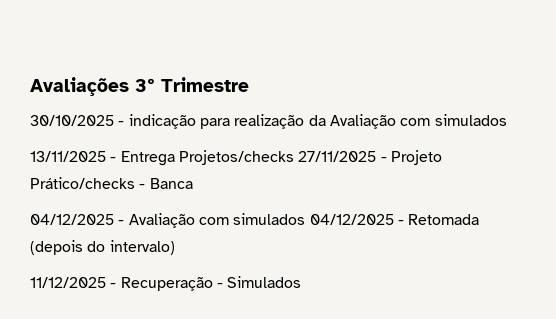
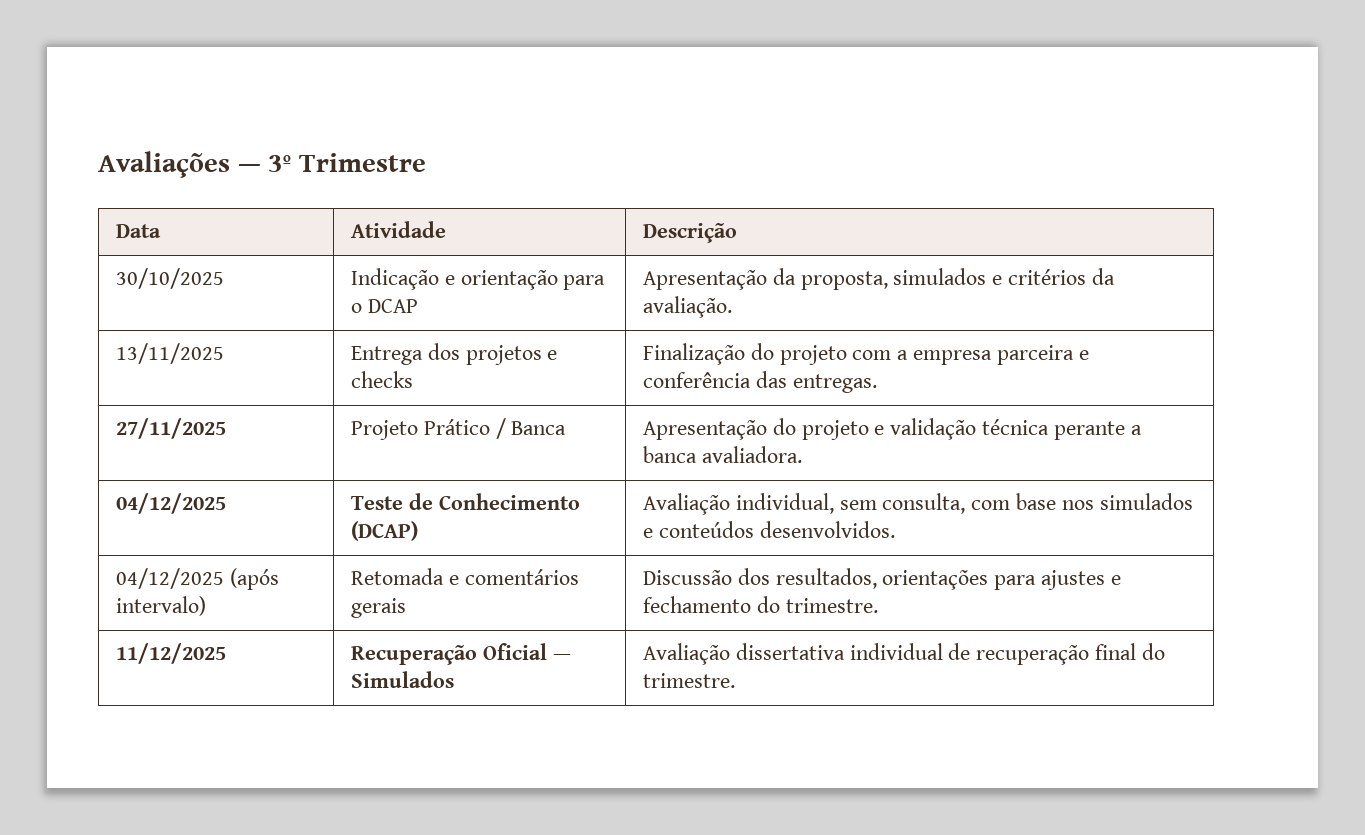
- Avaliações 3º Trimestre
+ Avaliações — 3º Trimestre
- 30/10/2025 - indicação para realização da Avaliação com simulados
- 13/11/2025 - Entrega Projetos/checks 27/11/2025 - Projeto Prático/checks - Banca
- 04/12/2025 - Avaliação com simulados 04/12/2025 - Retomada (depois do intervalo)
- 11/12/2025 - Recuperação - Simulados
+ Data | Atividade | Descrição
+ 30/10/2025 | Indicação e orientação para o DCAP | Apresentação da proposta, simulados e critérios da avaliação.
+ 13/11/2025 | Entrega dos projetos e checks | Finalização do projeto com a empresa parceira e conferência das entregas.
+ 27/11/2025 | Projeto Prático / Banca | Apresentação do projeto e validação técnica perante a banca avaliadora.
+ 04/12/2025 | Teste de Conhecimento (DCAP) | Avaliação individual, sem consulta, com base nos simulados e conteúdos desenvolvidos.
+ 04/12/2025 (após intervalo) | Retomada e comentários gerais | Discussão dos resultados, orientações para ajustes e fechamento do trimestre.
+ 11/12/2025 | Recuperação Oficial — Simulados | Avaliação dissertativa individual de recuperação final do trimestre.

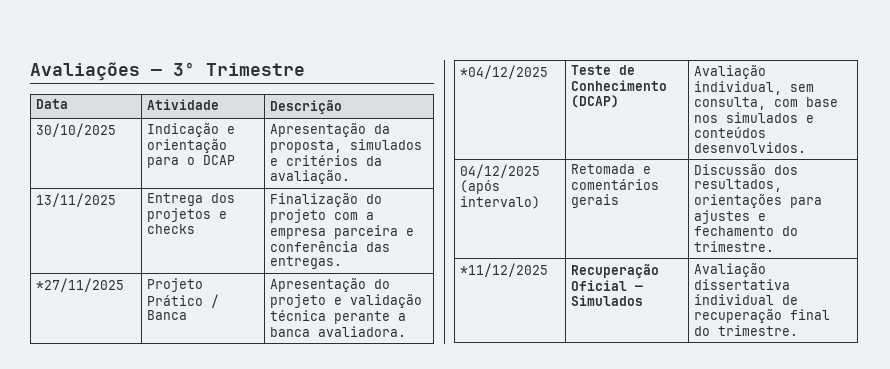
- 27/11/2025 | Projeto Prático / Banca | Apresentação do projeto e validação técnica perante a banca avaliadora.
+ *27/11/2025 | Projeto Prático / Banca | Apresentação do projeto e validação técnica perante a banca avaliadora.
- 04/12/2025 | Teste de Conhecimento (DCAP) | Avaliação individual, sem consulta, com base nos simulados e conteúdos desenvolvidos.
+ *04/12/2025 | Teste de Conhecimento (DCAP) | Avaliação individual, sem consulta, com base nos simulados e conteúdos desenvolvidos.
- 11/12/2025 | Recuperação Oficial — Simulados | Avaliação dissertativa individual de recuperação final do trimestre.
+ *11/12/2025 | Recuperação Oficial — Simulados | Avaliação dissertativa individual de recuperação final do trimestre.

